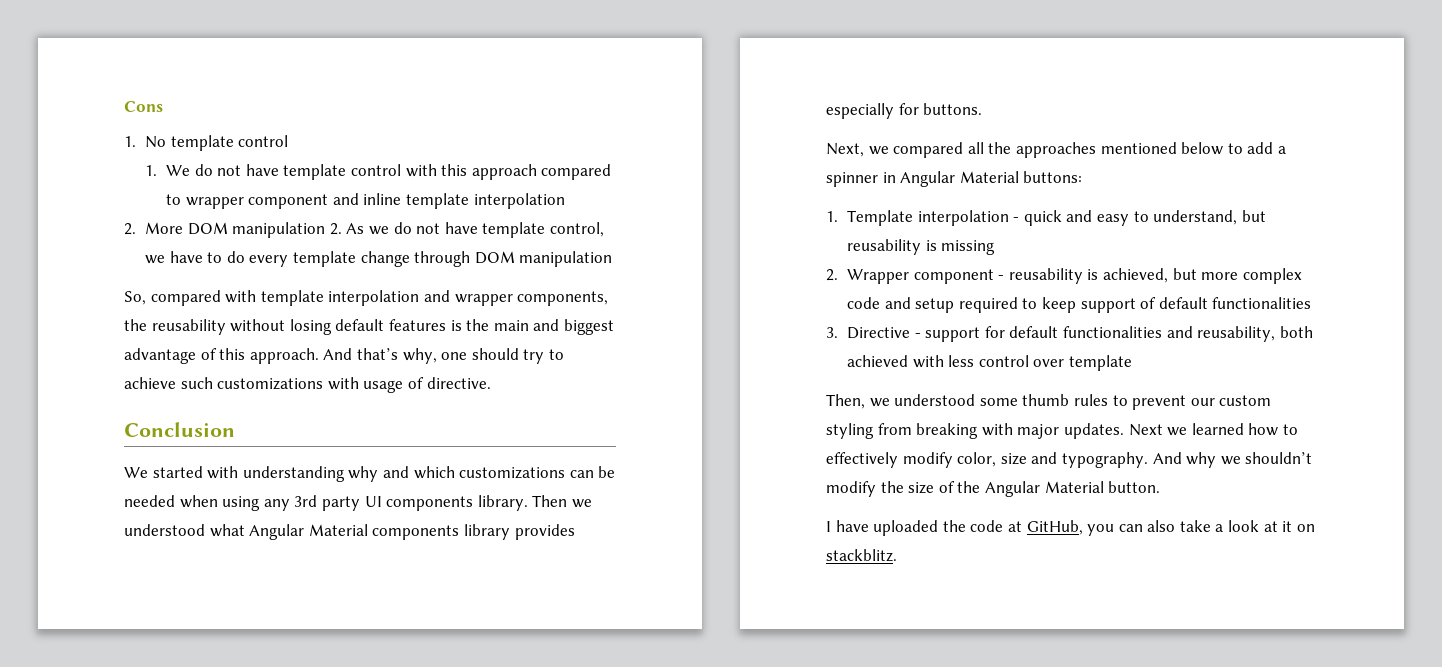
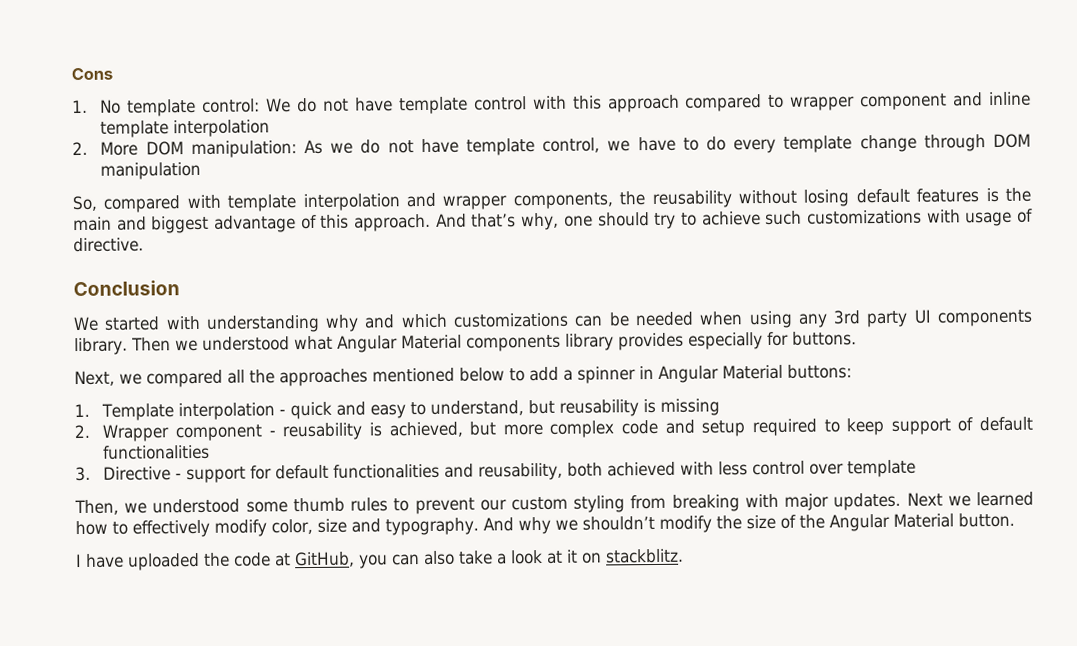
- 1. No template control
- 1. We do not have template control with this approach compared to wrapper component and inline template interpolation
+ 1. No template control: We do not have template control with this approach compared to wrapper component and inline template interpolation
- 2. More DOM manipulation 2. As we do not have template control, we have to do every template change through DOM manipulation
+ 2. More DOM manipulation: As we do not have template control, we have to do every template change through DOM manipulation

